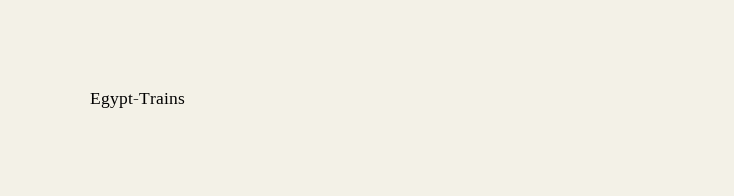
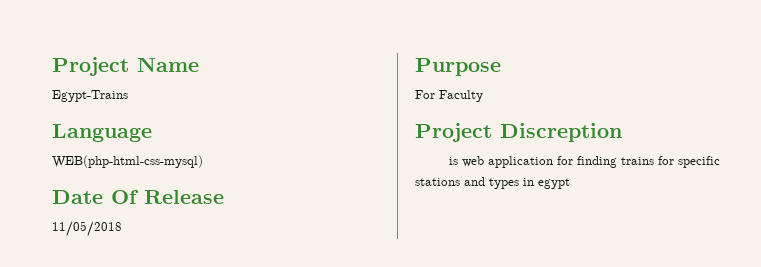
+ Project Name
+ Language
+ WEB(php-html-css-mysql)
+ Date Of Release
+ 11/05/2018
+ Purpose
+ For Faculty
+ Project Discreption
+ is web application for finding trains for specific stations and types in egypt

